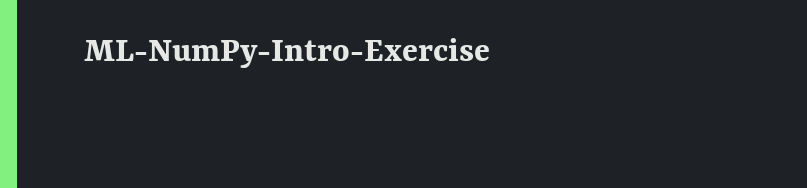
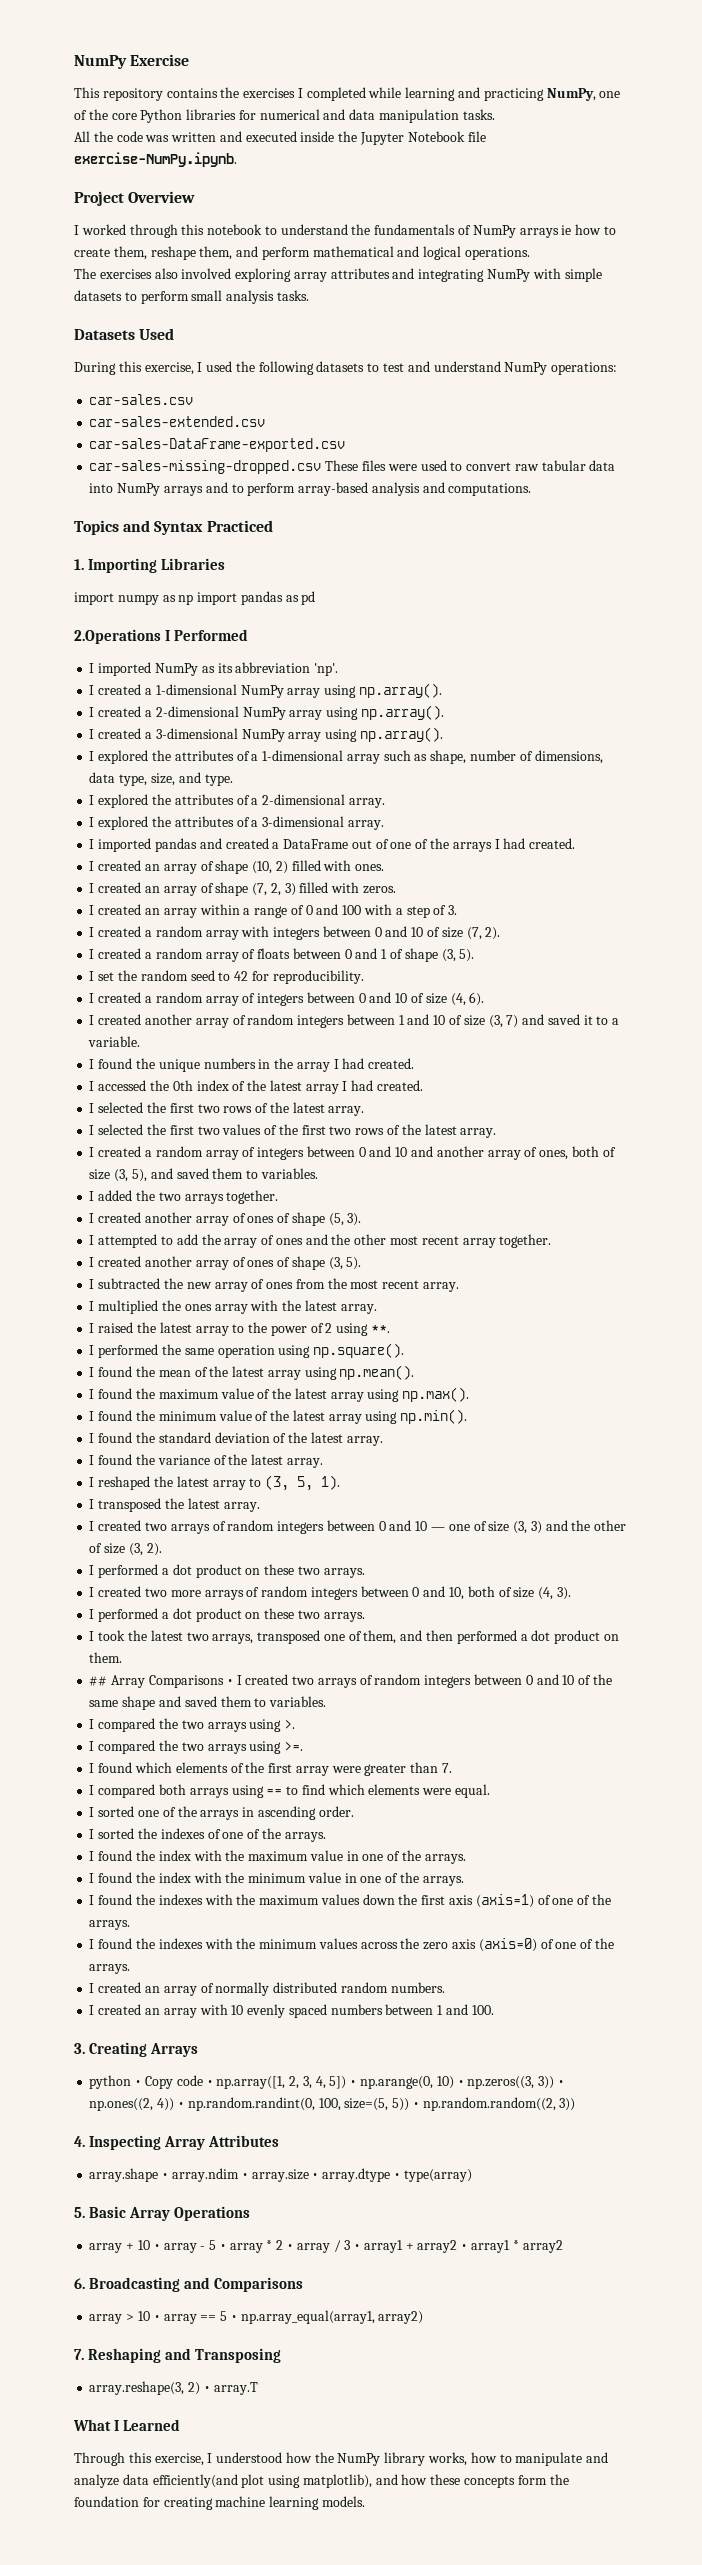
- ML-NumPy-Intro-Exercise
+ NumPy Exercise
+ This repository contains the exercises I completed while learning and practicing NumPy, one of the core Python libraries for numerical and data manipulation tasks.
+ All the code was written and executed inside the Jupyter Notebook file exercise-NumPy.ipynb.
+ Project Overview
+ I worked through this notebook to understand the fundamentals of NumPy arrays ie how to create them, reshape them, and perform mathematical and logical operations.
+ The exercises also involved exploring array attributes and integrating NumPy with simple datasets to perform small analysis tasks.
+ Datasets Used
+ During this exercise, I used the following datasets to test and understand NumPy operations:
+ car-sales.csv
+ car-sales-extended.csv
+ car-sales-DataFrame-exported.csv
+ car-sales-missing-dropped.csv These files were used to convert raw tabular data into NumPy arrays and to perform array-based analysis and computations.
+ Topics and Syntax Practiced
+ 1. Importing Libraries
+ import numpy as np import pandas as pd
+ 2.Operations I Performed
+ I imported NumPy as its abbreviation 'np'.
+ I created a 1-dimensional NumPy array using np.array().
+ I created a 2-dimensional NumPy array using np.array().
+ I created a 3-dimensional NumPy array using np.array().
+ I explored the attributes of a 1-dimensional array such as shape, number of dimensions, data type, size, and type.
+ I explored the attributes of a 2-dimensional array.
+ I explored the attributes of a 3-dimensional array.
+ I imported pandas and created a DataFrame out of one of the arrays I had created.
+ I created an array of shape (10, 2) filled with ones.
+ I created an array of shape (7, 2, 3) filled with zeros.
+ I created an array within a range of 0 and 100 with a step of 3.
+ I created a random array with integers between 0 and 10 of size (7, 2).
+ I created a random array of floats between 0 and 1 of shape (3, 5).
+ I set the random seed to 42 for reproducibility.
+ I created a random array of integers between 0 and 10 of size (4, 6).
+ I created another array of random integers between 1 and 10 of size (3, 7) and saved it to a variable.
+ I found the unique numbers in the array I had created.
+ I accessed the 0th index of the latest array I had created.
+ I selected the first two rows of the latest array.
+ I selected the first two values of the first two rows of the latest array.
+ I created a random array of integers between 0 and 10 and another array of ones, both of size (3, 5), and saved them to variables.
+ I added the two arrays together.
+ I created another array of ones of shape (5, 3).
+ I attempted to add the array of ones and the other most recent array together.
+ I created another array of ones of shape (3, 5).
+ I subtracted the new array of ones from the most recent array.
+ I multiplied the ones array with the latest array.
+ I raised the latest array to the power of 2 using **.
+ I performed the same operation using np.square().
+ I found the mean of the latest array using np.mean().
+ I found the maximum value of the latest array using np.max().
+ I found the minimum value of the latest array using np.min().
+ I found the standard deviation of the latest array.
+ I found the variance of the latest array.
+ I reshaped the latest array to (3, 5, 1).
+ I transposed the latest array.
+ I created two arrays of random integers between 0 and 10 — one of size (3, 3) and the other of size (3, 2).
+ I performed a dot product on these two arrays.
+ I created two more arrays of random integers between 0 and 10, both of size (4, 3).
+ I performed a dot product on these two arrays.
+ I took the latest two arrays, transposed one of them, and then performed a dot product on them.
+ ## Array Comparisons • I created two arrays of random integers between 0 and 10 of the same shape and saved them to variables.
+ I compared the two arrays using >.
+ I compared the two arrays using >=.
+ I found which elements of the first array were greater than 7.
+ I compared both arrays using == to find which elements were equal.
+ I sorted one of the arrays in ascending order.
+ I sorted the indexes of one of the arrays.
+ I found the index with the maximum value in one of the arrays.
+ I found the index with the minimum value in one of the arrays.
+ I found the indexes with the maximum values down the first axis (axis=1) of one of the arrays.
+ I found the indexes with the minimum values across the zero axis (axis=0) of one of the arrays.
+ I created an array of normally distributed random numbers.
+ I created an array with 10 evenly spaced numbers between 1 and 100.
+ 3. Creating Arrays
+ python • Copy code • np.array([1, 2, 3, 4, 5]) • np.arange(0, 10) • np.zeros((3, 3)) • np.ones((2, 4)) • np.random.randint(0, 100, size=(5, 5)) • np.random.random((2, 3))
+ 4. Inspecting Array Attributes
+ array.shape • array.ndim • array.size • array.dtype • type(array)
+ 5. Basic Array Operations
+ array + 10 • array - 5 • array * 2 • array / 3 • array1 + array2 • array1 * array2
+ 6. Broadcasting and Comparisons
+ array > 10 • array == 5 • np.array_equal(array1, array2)
+ 7. Reshaping and Transposing
+ array.reshape(3, 2) • array.T
+ What I Learned
+ Through this exercise, I understood how the NumPy library works, how to manipulate and analyze data efficiently(and plot using matplotlib), and how these concepts form the foundation for creating machine learning models.

